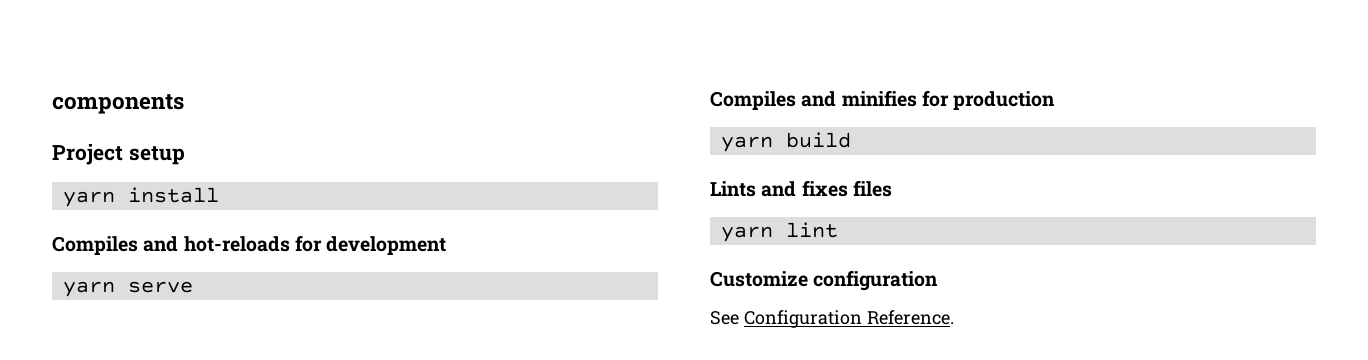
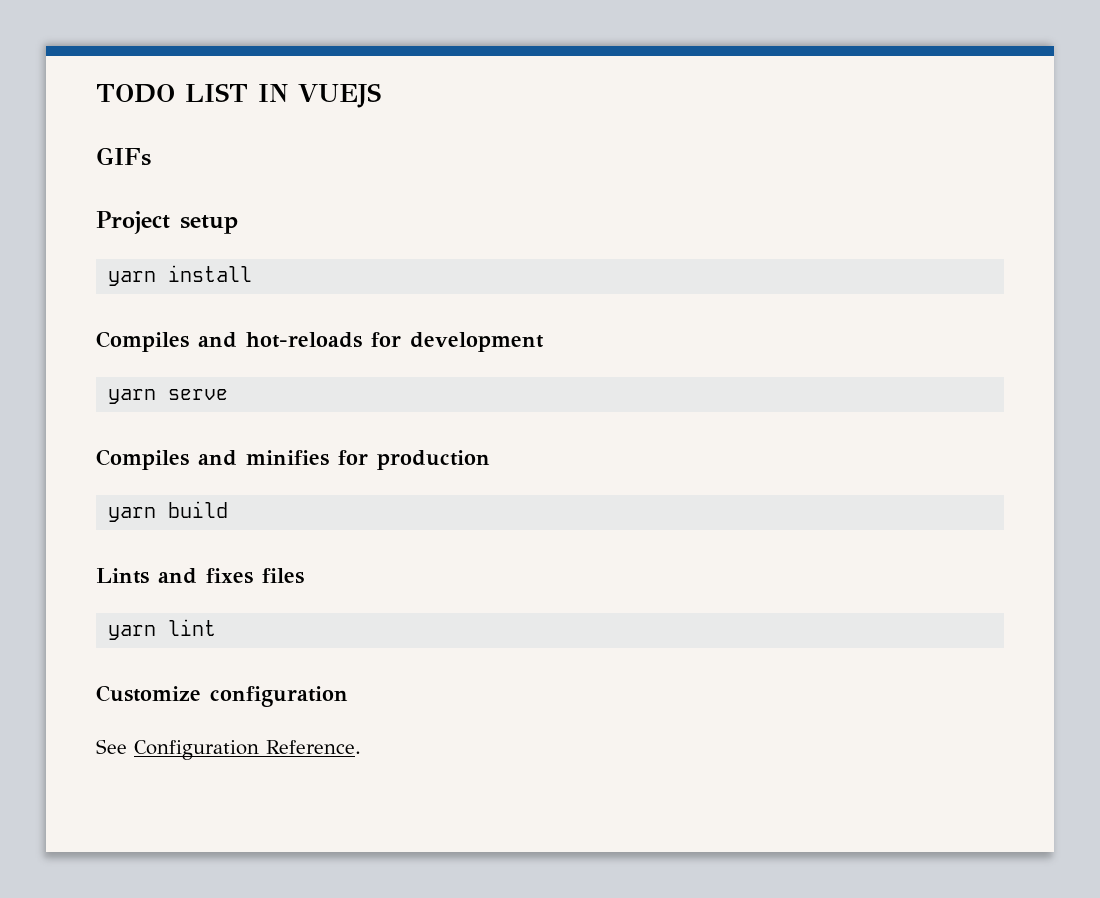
- components
+ TODO LIST IN VUEJS
+ GIFs

